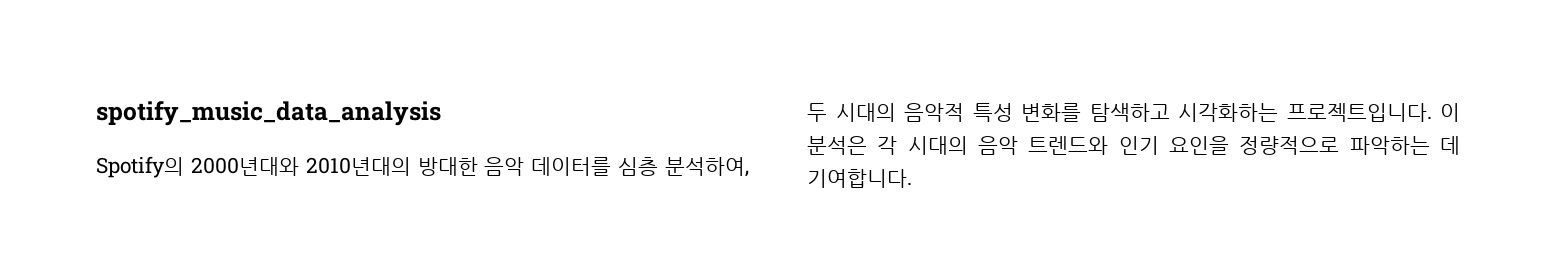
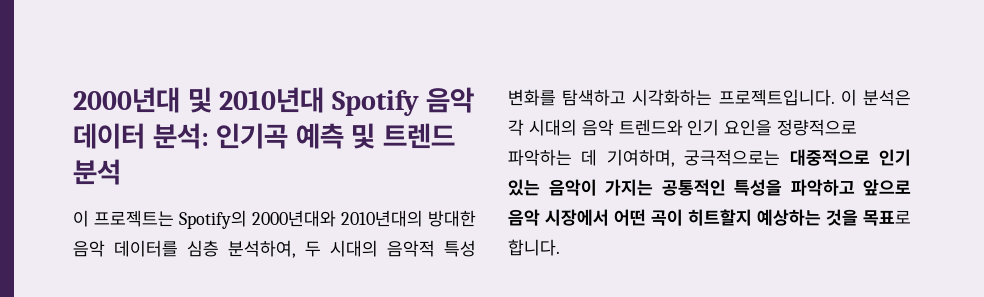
- spotify_music_data_analysis
- Spotify의 2000년대와 2010년대의 방대한 음악 데이터를 심층 분석하여, 두 시대의 음악적 특성 변화를 탐색하고 시각화하는 프로젝트입니다.
+ 2000년대 및 2010년대 Spotify 음악 데이터 분석: 인기곡 예측 및 트렌드 분석
+ 이 프로젝트는 Spotify의 2000년대와 2010년대의 방대한 음악 데이터를 심층 분석하여, 두 시대의 음악적 특성 변화를 탐색하고 시각화하는 프로젝트입니다.
- 이 분석은 각 시대의 음악 트렌드와 인기 요인을 정량적으로 파악하는 데 기여합니다.
+ 이 분석은 각 시대의 음악 트렌드와 인기 요인을 정량적으로 파악하는 데 기여하며, 궁극적으로는 대중적으로 인기 있는 음악이 가지는 공통적인 특성을 파악하고 앞으로 음악 시장에서 어떤 곡이 히트할지 예상하는 것을 목표로 합니다.

